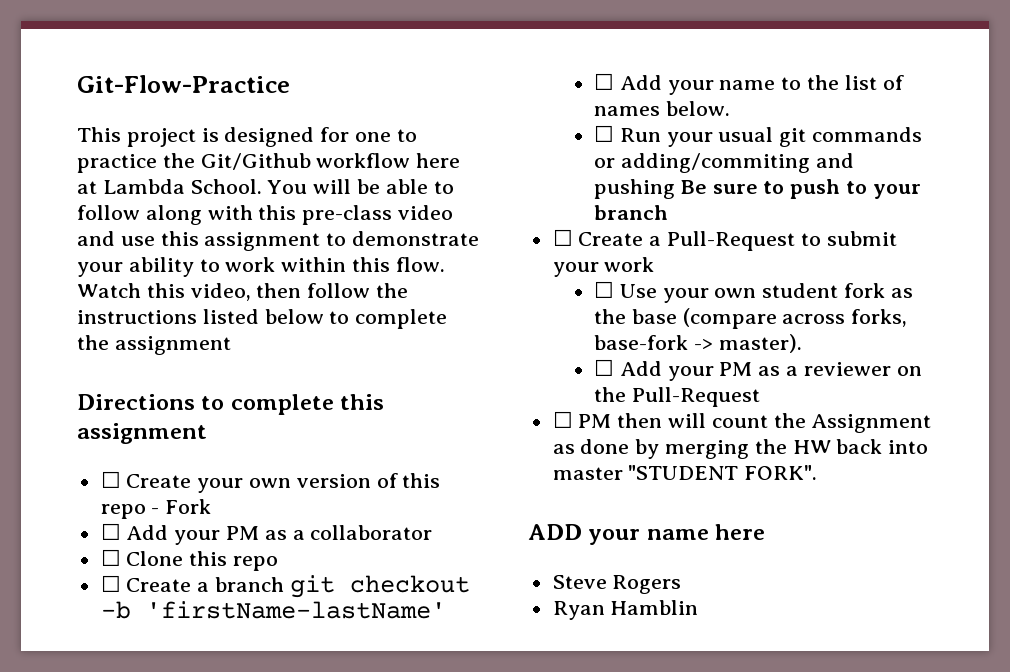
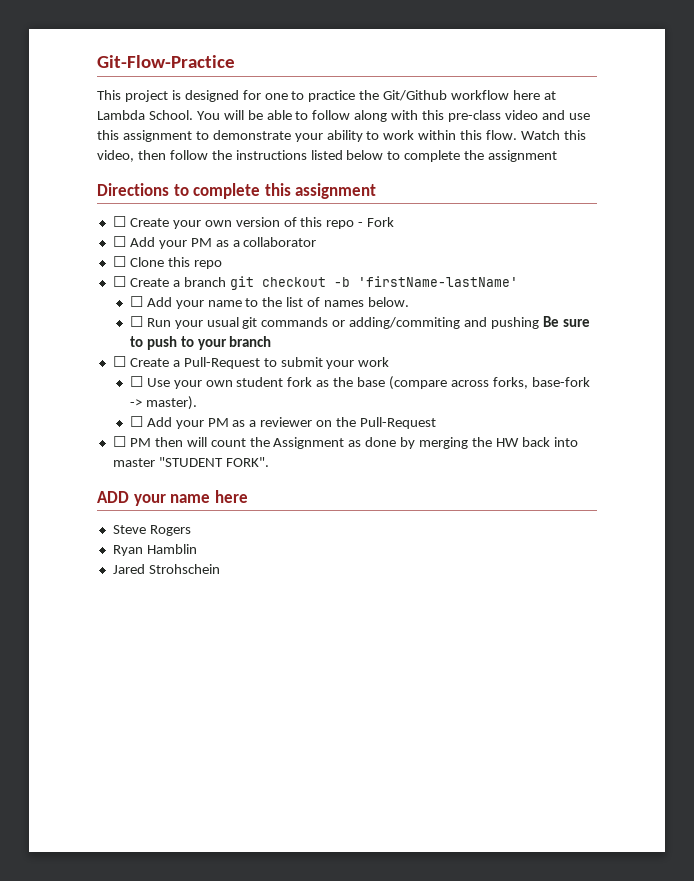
+ Jared Strohschein

